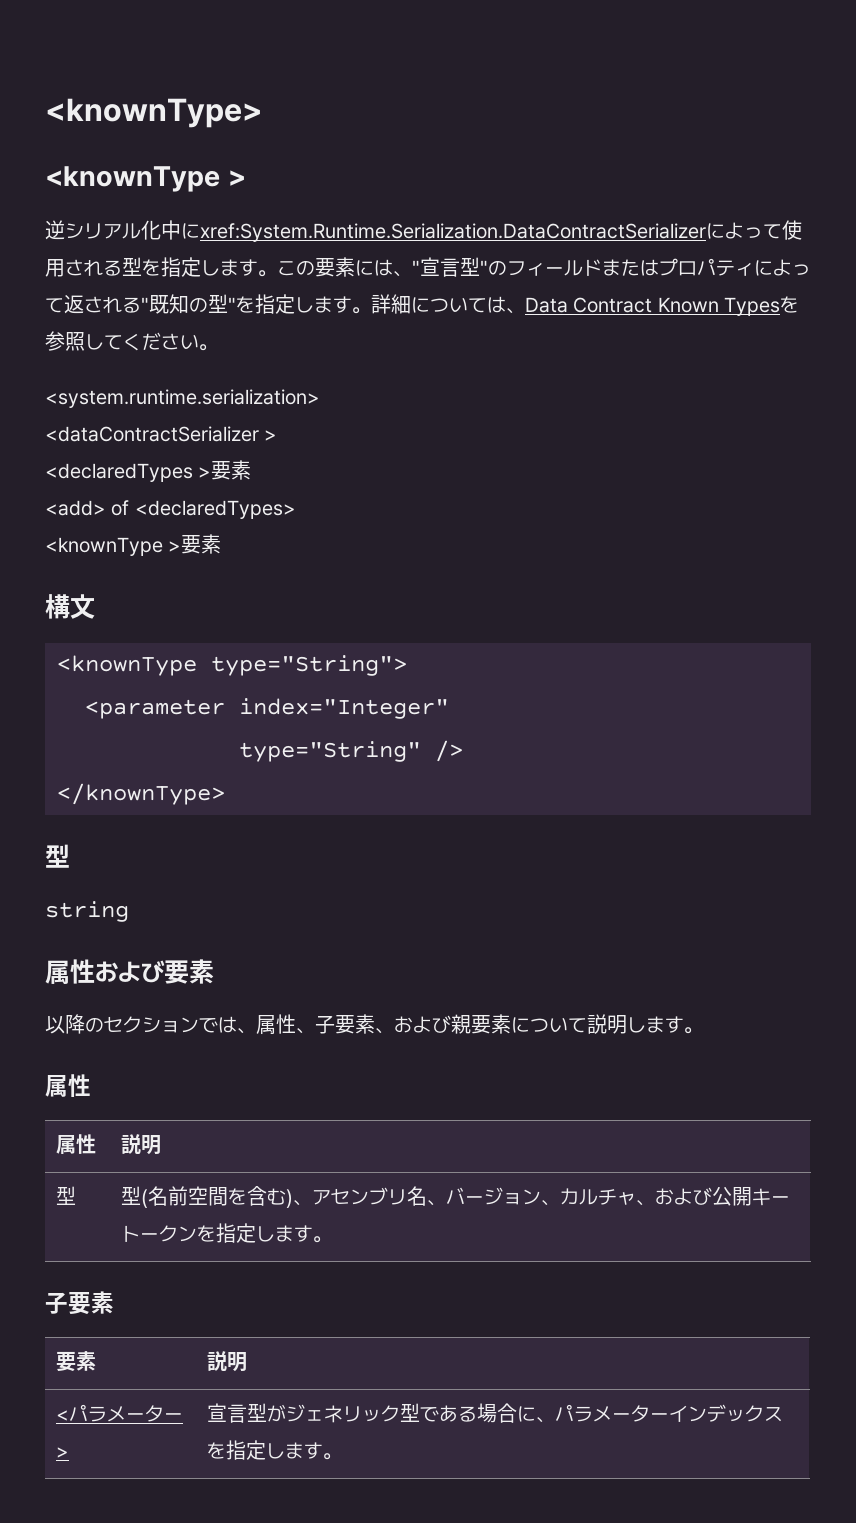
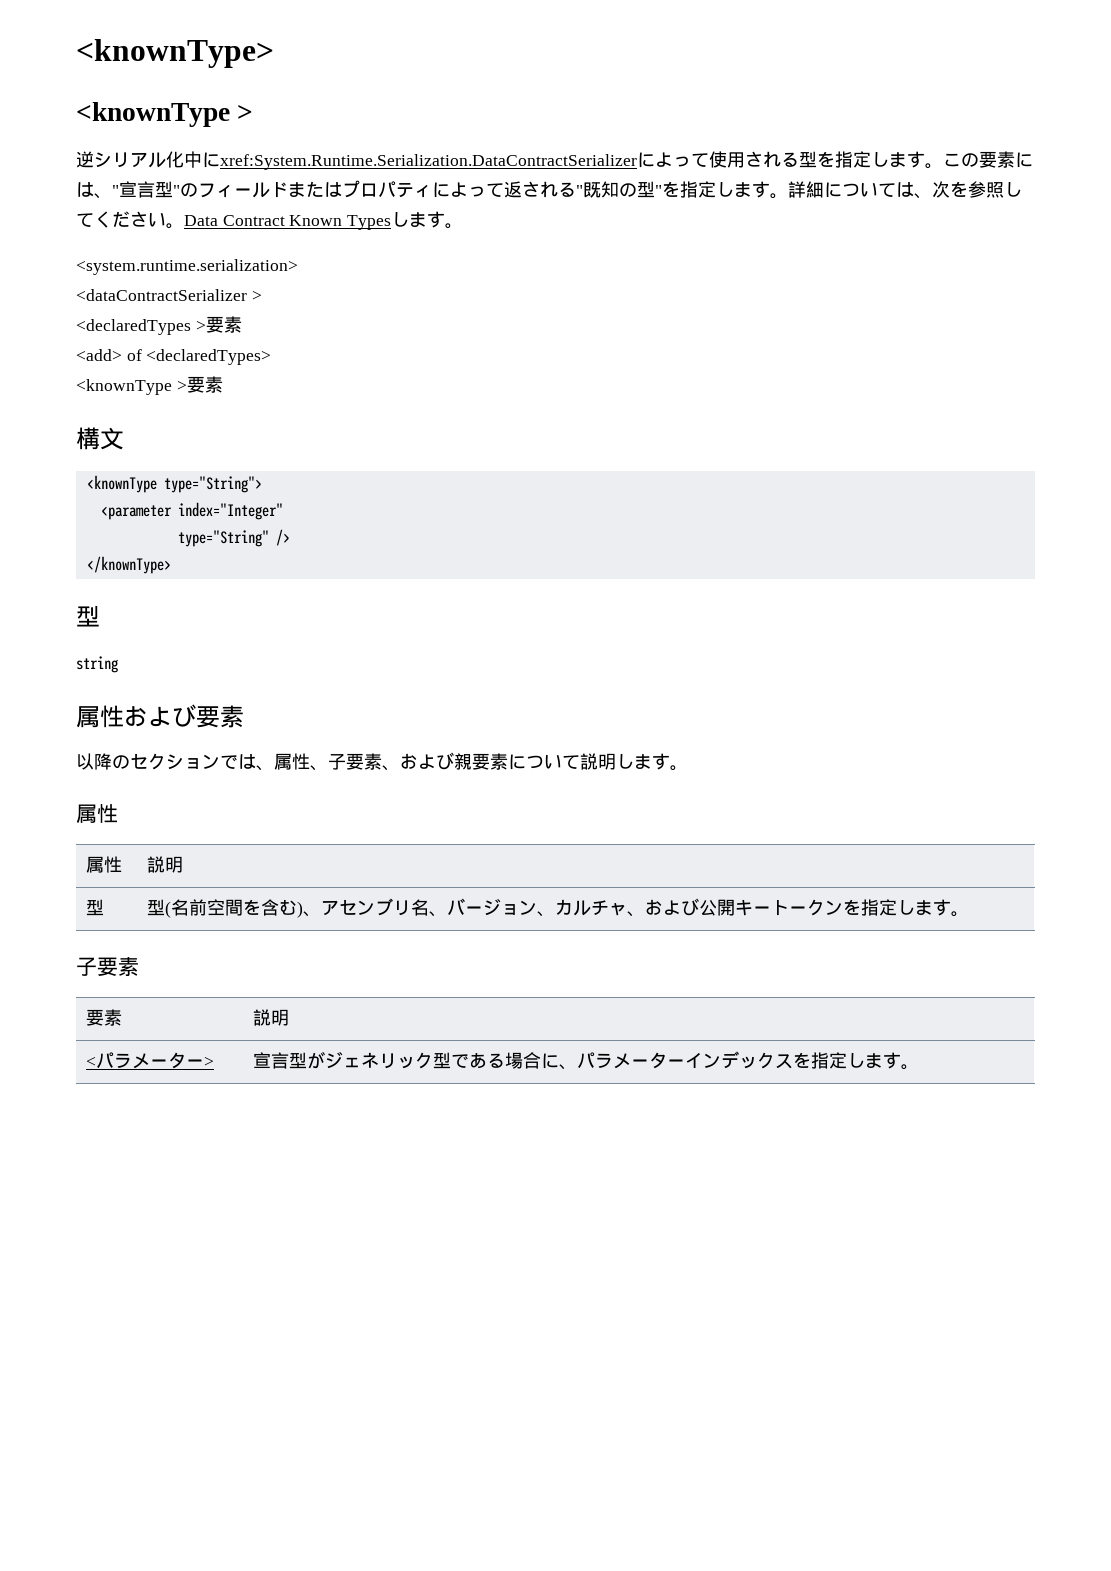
- 詳細については、Data Contract Known Typesを参照してください。
+ 詳細については、次を参照してください。Data Contract Known Typesします。

